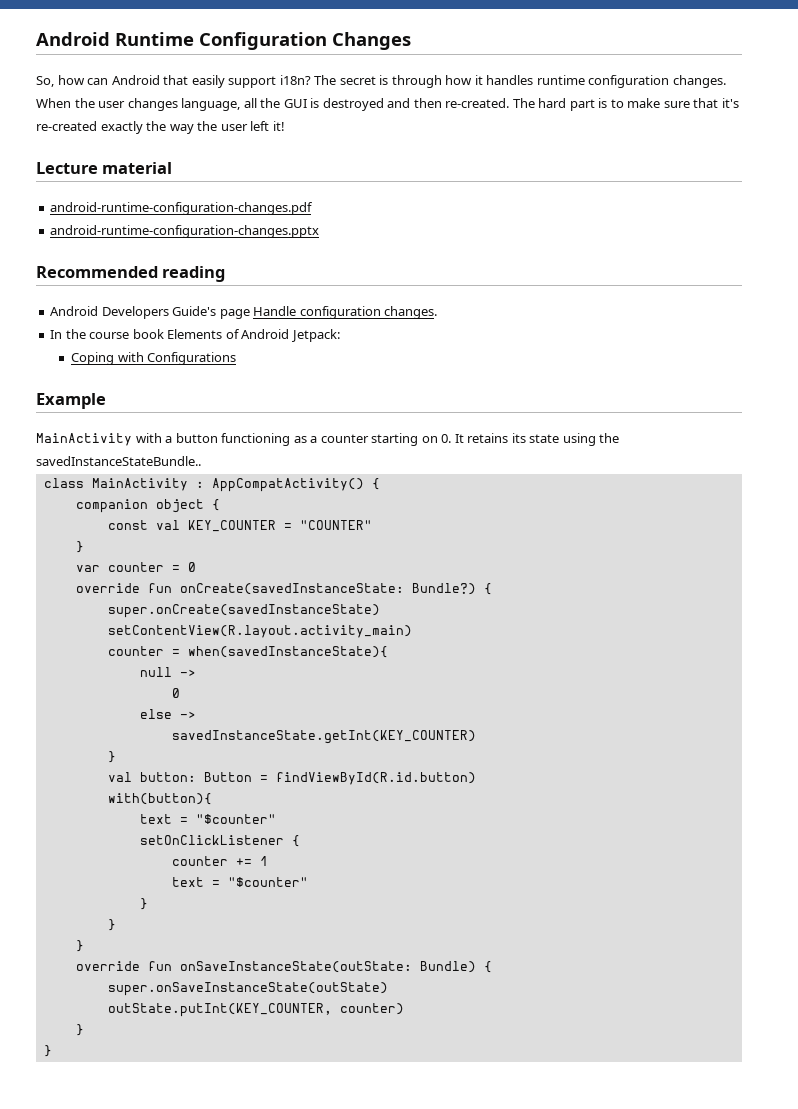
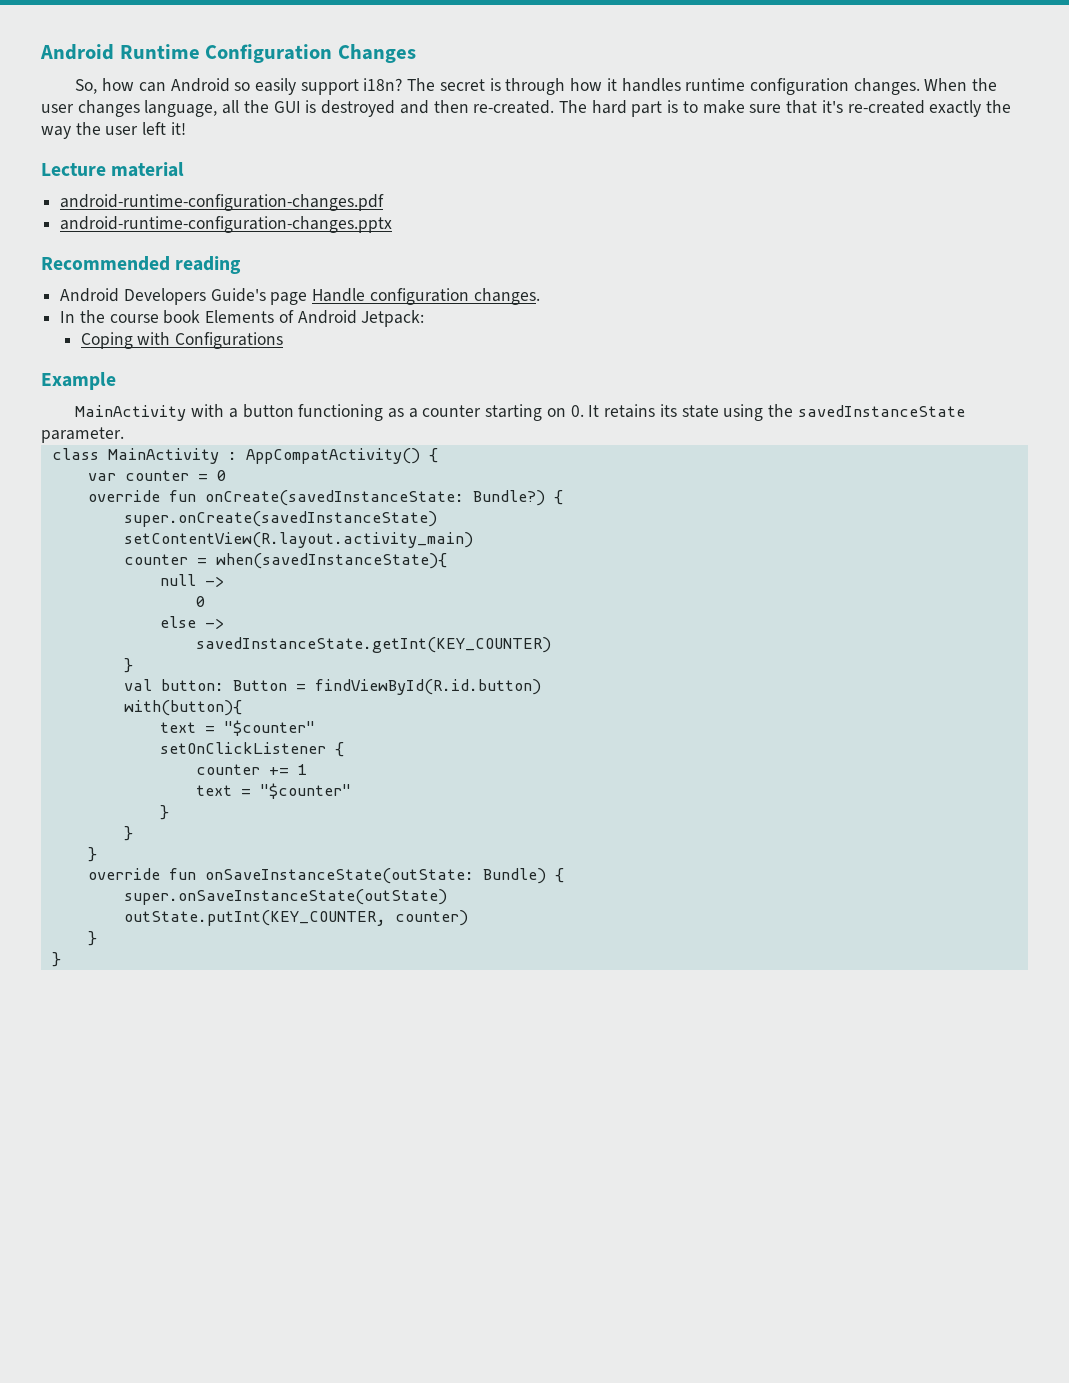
- So, how can Android that easily support i18n?
+ So, how can Android so easily support i18n?
- MainActivity with a button functioning as a counter starting on 0. It retains its state using the savedInstanceStateBundle..
+ MainActivity with a button functioning as a counter starting on 0. It retains its state using the savedInstanceState parameter.
- companion object {
- const val KEY_COUNTER = "COUNTER"
- }

